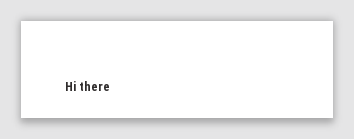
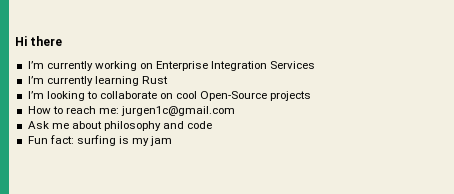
+ I’m currently working on Enterprise Integration Services
+ I’m currently learning Rust
+ I’m looking to collaborate on cool Open-Source projects
+ How to reach me: jurgen1c@gmail.com
+ Ask me about philosophy and code
+ Fun fact: surfing is my jam

